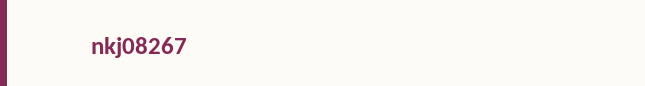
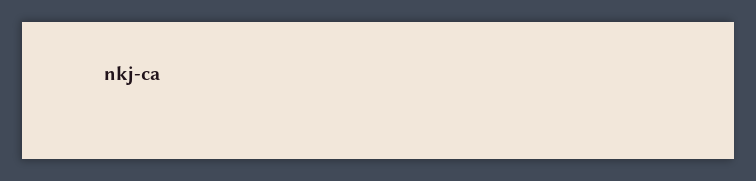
- nkj08267
+ nkj-ca

